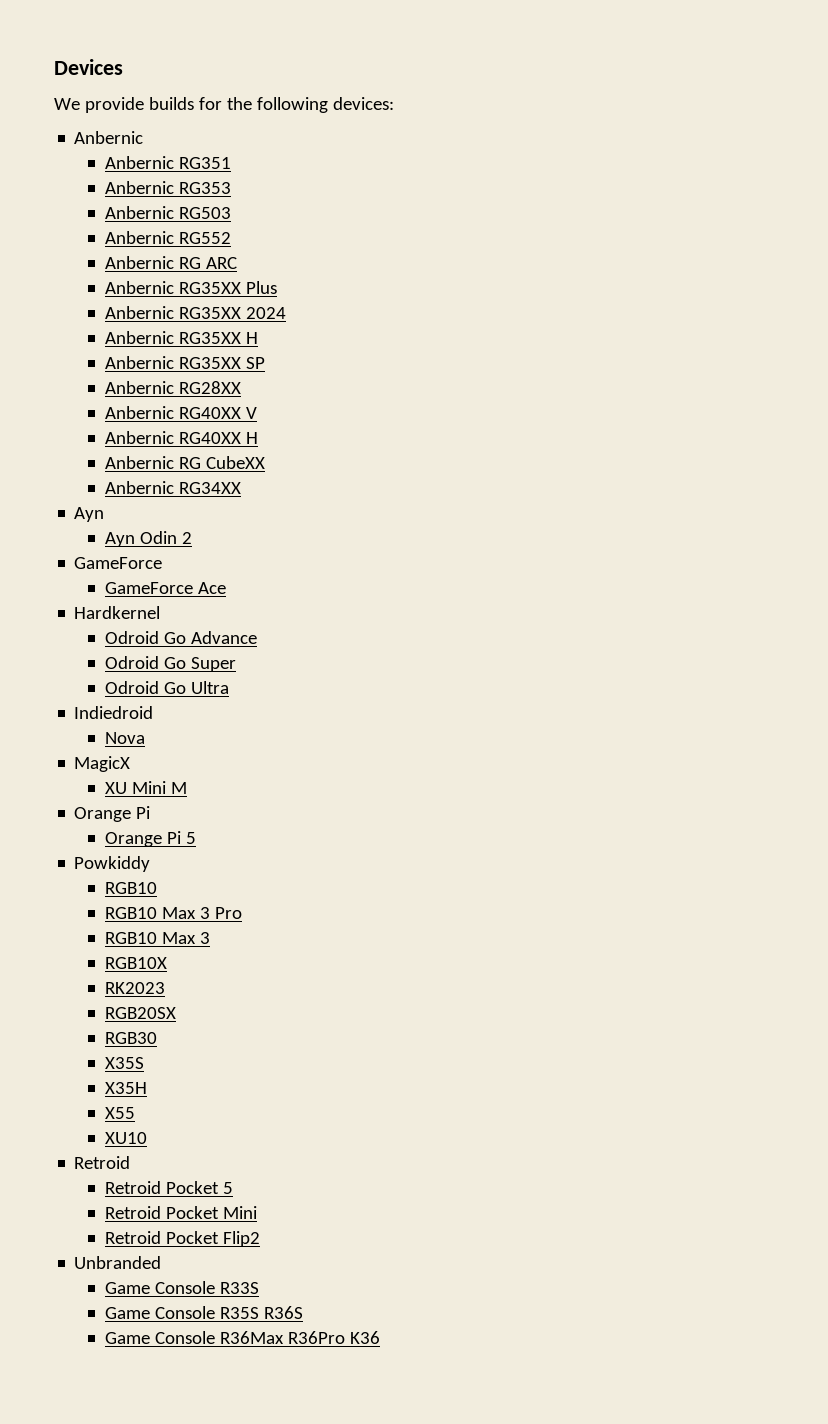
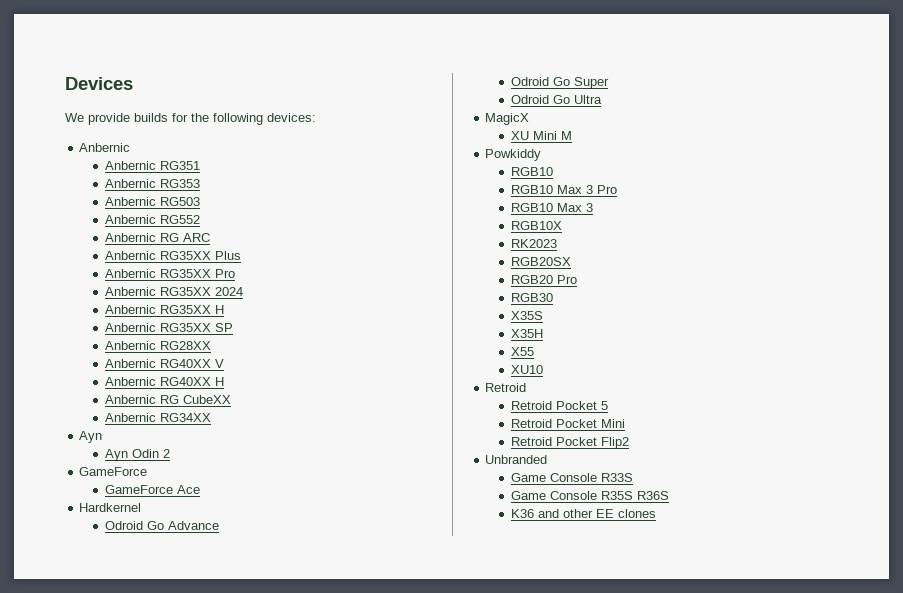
+ Anbernic RG35XX Pro
- Indiedroid
- Nova
  XU Mini M
- Orange Pi
- Orange Pi 5
+ RGB20 Pro
- Game Console R36Max R36Pro K36
+ K36 and other EE clones

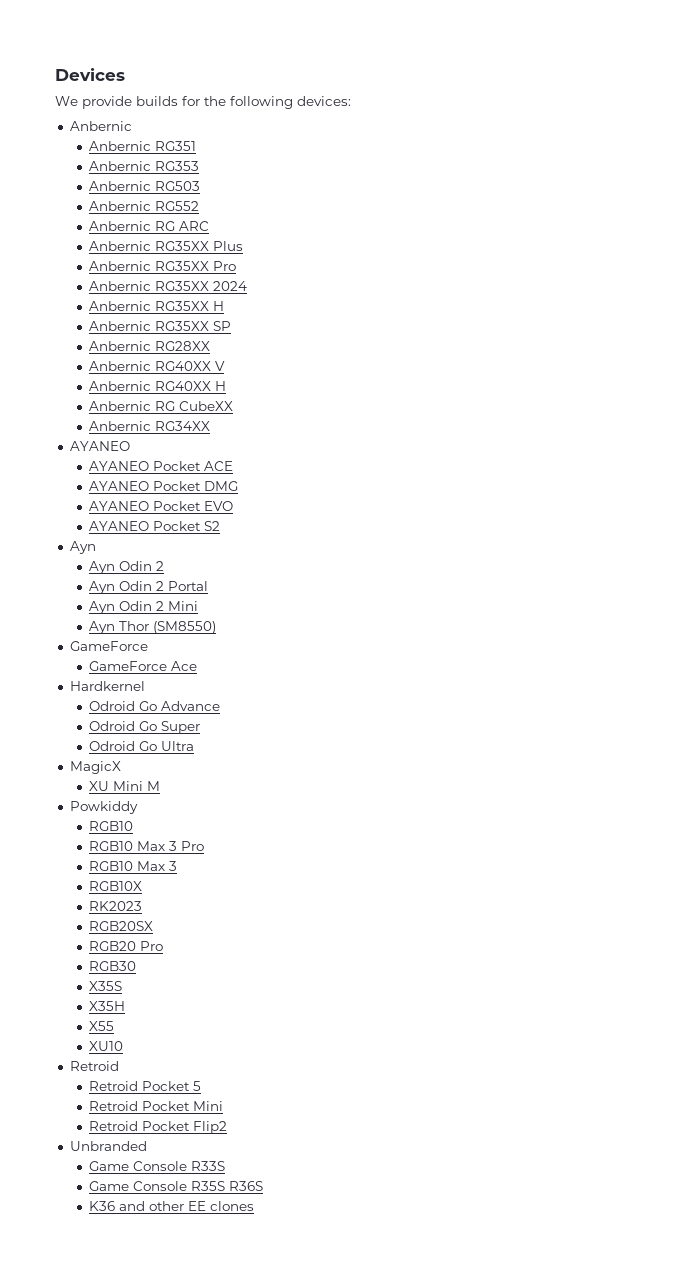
  Anbernic RG34XX
+ AYANEO
+ AYANEO Pocket ACE
+ AYANEO Pocket DMG
+ AYANEO Pocket EVO
+ AYANEO Pocket S2
  Ayn
  Ayn Odin 2
+ Ayn Odin 2 Portal
+ Ayn Odin 2 Mini
+ Ayn Thor (SM8550)

